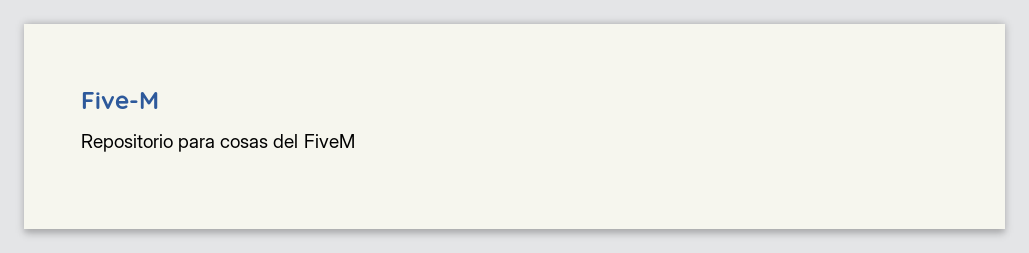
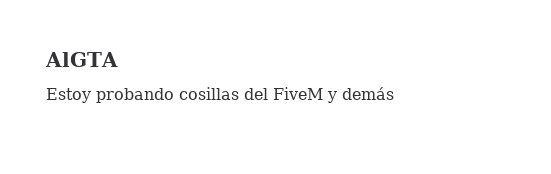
- Five-M
- Repositorio para cosas del FiveM
+ AlGTA
+ Estoy probando cosillas del FiveM y demás

